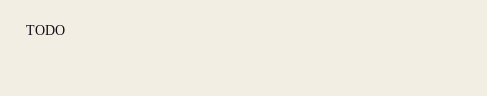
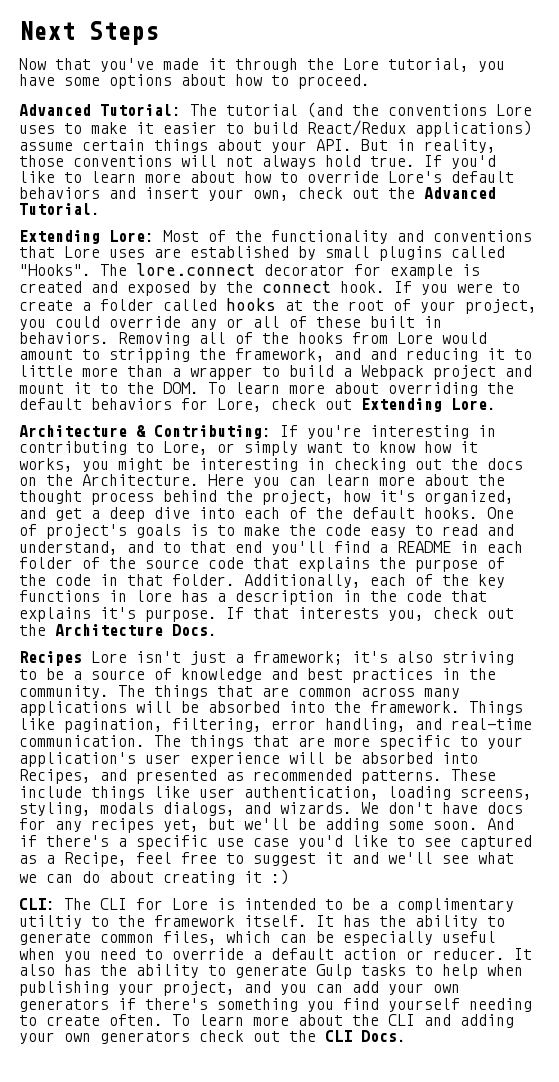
- TODO
+ Next Steps
+ Now that you've made it through the Lore tutorial, you have some options about how to proceed.
+ Advanced Tutorial: The tutorial (and the conventions Lore uses to make it easier to build React/Redux applications) assume certain things about your API. But in reality, those conventions will not always hold true. If you'd like to learn more about how to override Lore's default behaviors and insert your own, check out the Advanced Tutorial.
+ Extending Lore: Most of the functionality and conventions that Lore uses are established by small plugins called "Hooks". The lore.connect decorator for example is created and exposed by the connect hook. If you were to create a folder called hooks at the root of your project, you could override any or all of these built in behaviors. Removing all of the hooks from Lore would amount to stripping the framework, and and reducing it to little more than a wrapper to build a Webpack project and mount it to the DOM. To learn more about overriding the default behaviors for Lore, check out Extending Lore.
+ Architecture & Contributing: If you're interesting in contributing to Lore, or simply want to know how it works, you might be interesting in checking out the docs on the Architecture. Here you can learn more about the thought process behind the project, how it's organized, and get a deep dive into each of the default hooks. One of project's goals is to make the code easy to read and understand, and to that end you'll find a README in each folder of the source code that explains the purpose of the code in that folder. Additionally, each of the key functions in lore has a description in the code that explains it's purpose. If that interests you, check out the Architecture Docs.
+ Recipes Lore isn't just a framework; it's also striving to be a source of knowledge and best practices in the community. The things that are common across many applications will be absorbed into the framework. Things like pagination, filtering, error handling, and real-time communication. The things that are more specific to your application's user experience will be absorbed into Recipes, and presented as recommended patterns. These include things like user authentication, loading screens, styling, modals dialogs, and wizards. We don't have docs for any recipes yet, but we'll be adding some soon. And if there's a specific use case you'd like to see captured as a Recipe, feel free to suggest it and we'll see what we can do about creating it :)
+ CLI: The CLI for Lore is intended to be a complimentary utiltiy to the framework itself. It has the ability to generate common files, which can be especially useful when you need to override a default action or reducer. It also has the ability to generate Gulp tasks to help when publishing your project, and you can add your own generators if there's something you find yourself needing to create often. To learn more about the CLI and adding your own generators check out the CLI Docs.

